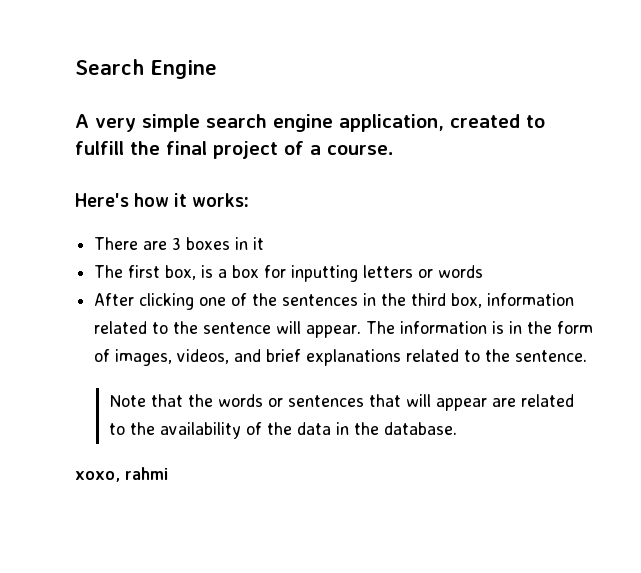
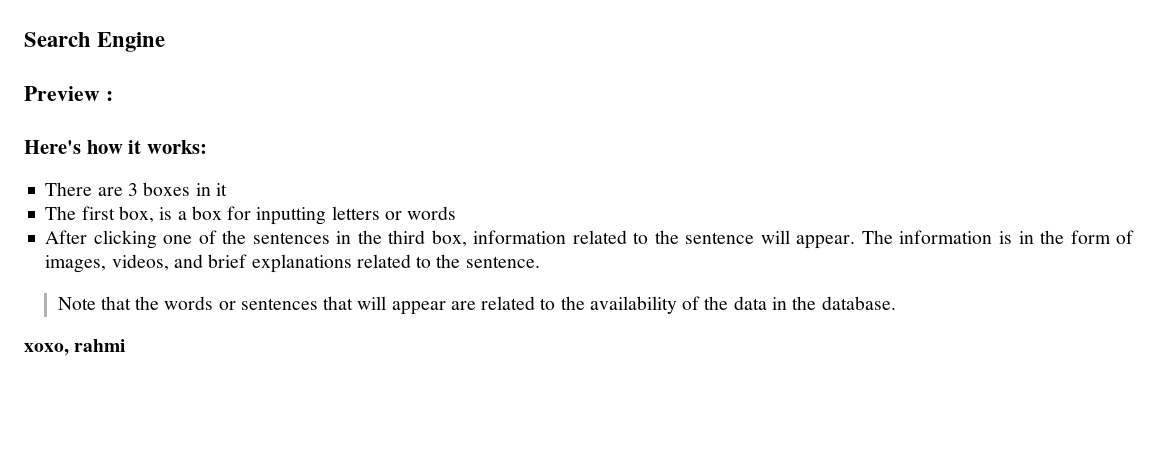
- A very simple search engine application, created to fulfill the final project of a course.
+ Preview :

